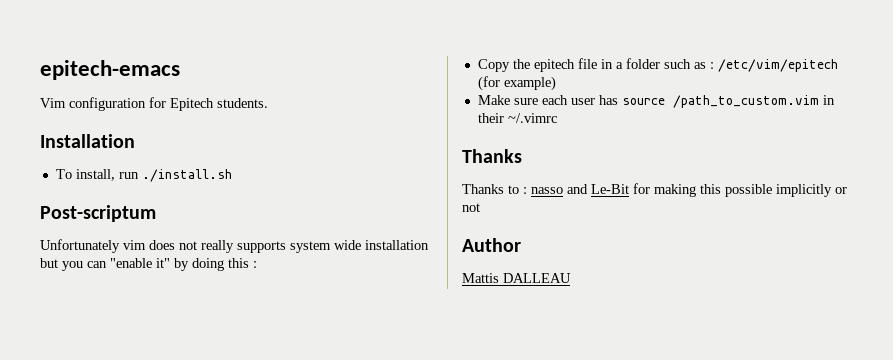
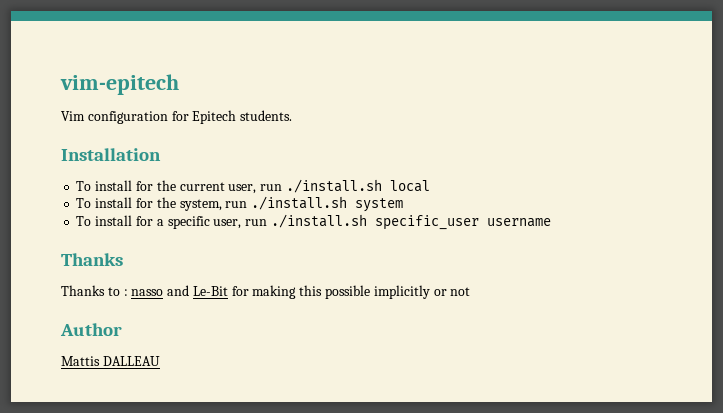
- epitech-emacs
+ vim-epitech
- To install, run ./install.sh
- Post-scriptum
- Unfortunately vim does not really supports system wide installation but you can "enable it" by doing this :
- Copy the epitech file in a folder such as : /etc/vim/epitech (for example)
- Make sure each user has source /path_to_custom.vim in their ~/.vimrc
+ To install for the current user, run ./install.sh local
+ To install for the system, run ./install.sh system
+ To install for a specific user, run ./install.sh specific_user username

